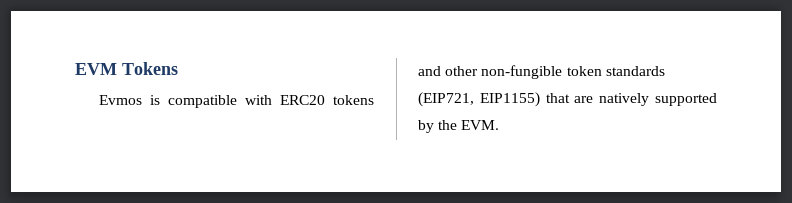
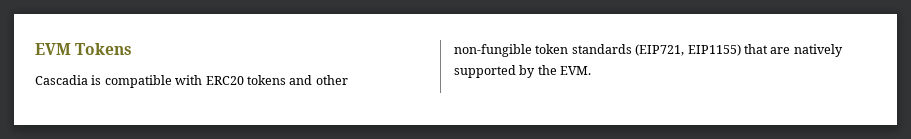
- Evmos is compatible with ERC20 tokens and other non-fungible token standards (EIP721, EIP1155) that are natively supported by the EVM.
+ Cascadia is compatible with ERC20 tokens and other non-fungible token standards (EIP721, EIP1155) that are natively supported by the EVM.

